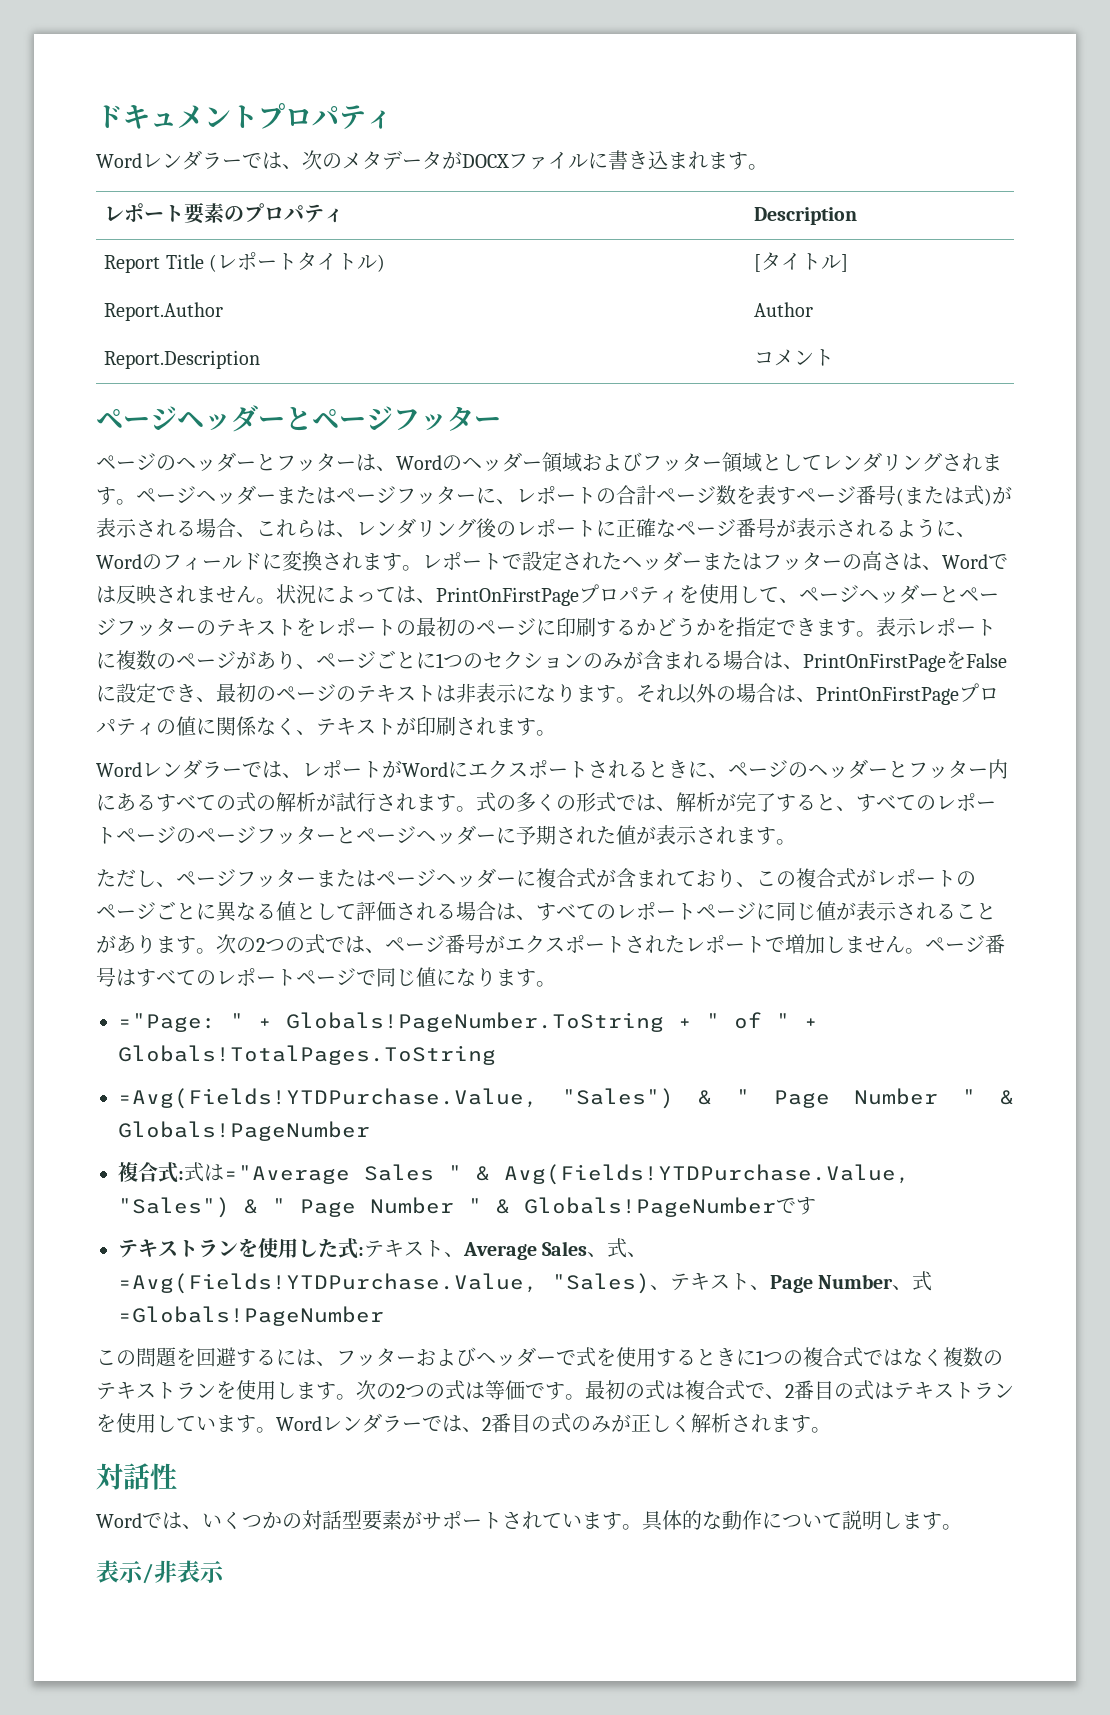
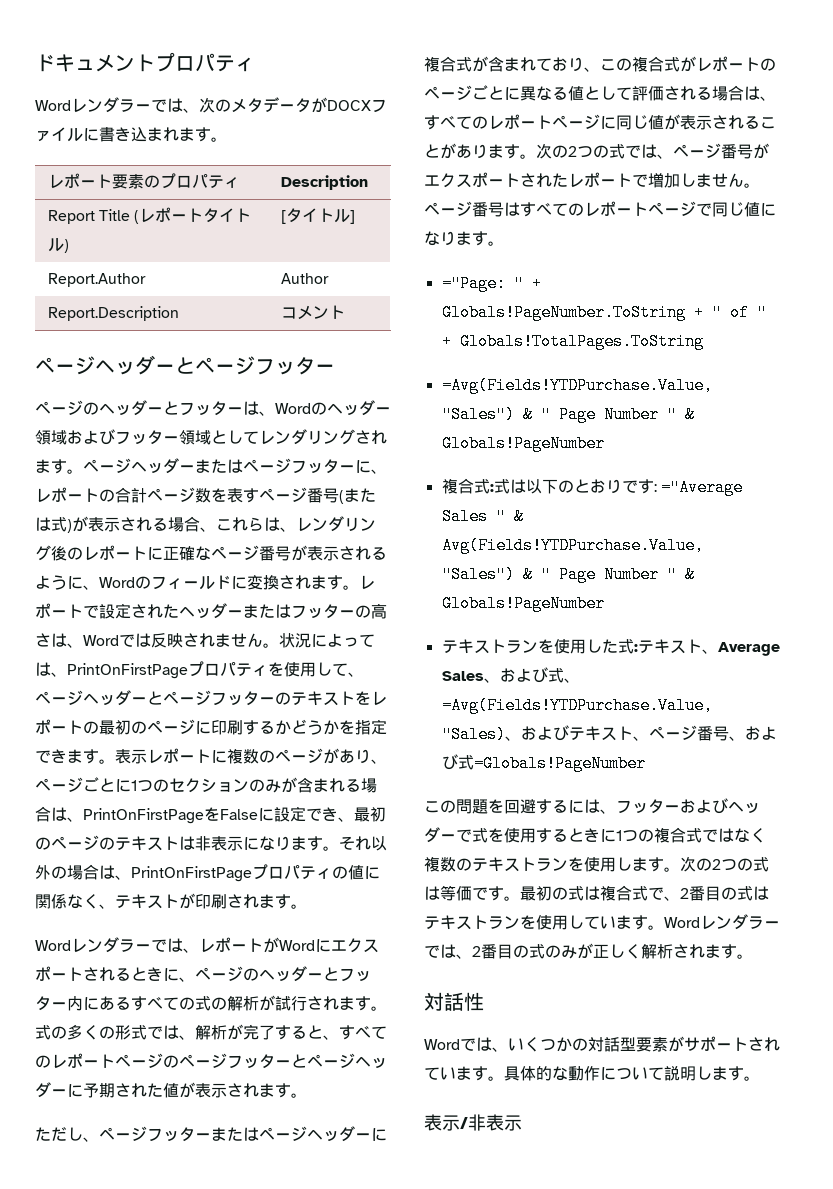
- 複合式:式は="Average Sales " & Avg(Fields!YTDPurchase.Value, "Sales") & " Page Number " & Globals!PageNumberです
+ 複合式:式は以下のとおりです: ="Average Sales " & Avg(Fields!YTDPurchase.Value, "Sales") & " Page Number " & Globals!PageNumber
- テキストランを使用した式:テキスト、Average Sales、式、=Avg(Fields!YTDPurchase.Value, "Sales)、テキスト、Page Number、式=Globals!PageNumber
+ テキストランを使用した式:テキスト、Average Sales、および式、=Avg(Fields!YTDPurchase.Value, "Sales)、およびテキスト、ページ番号、および式=Globals!PageNumber

